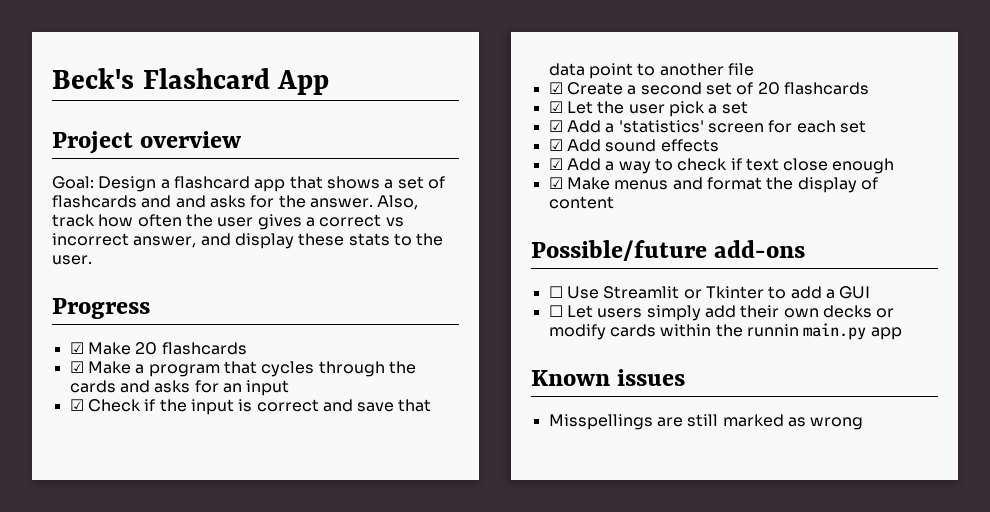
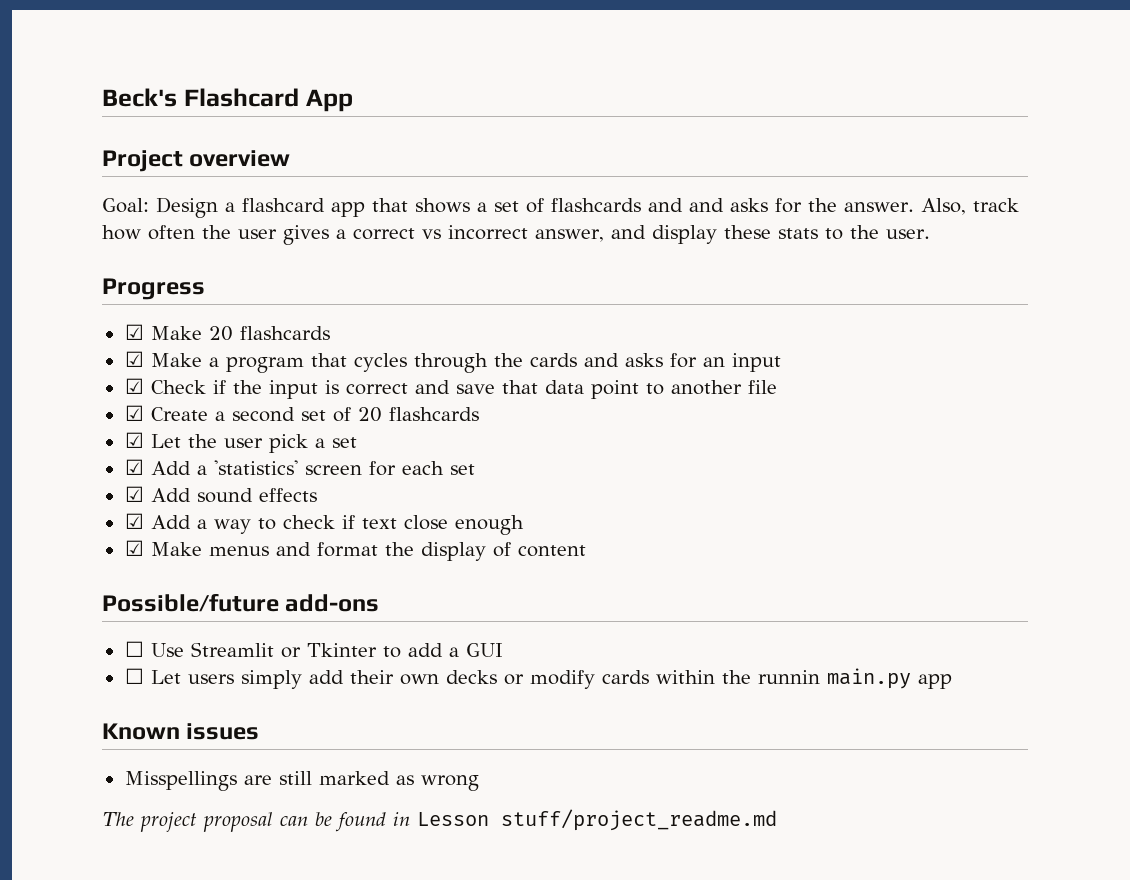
+ The project proposal can be found in Lesson stuff/project_readme.md

